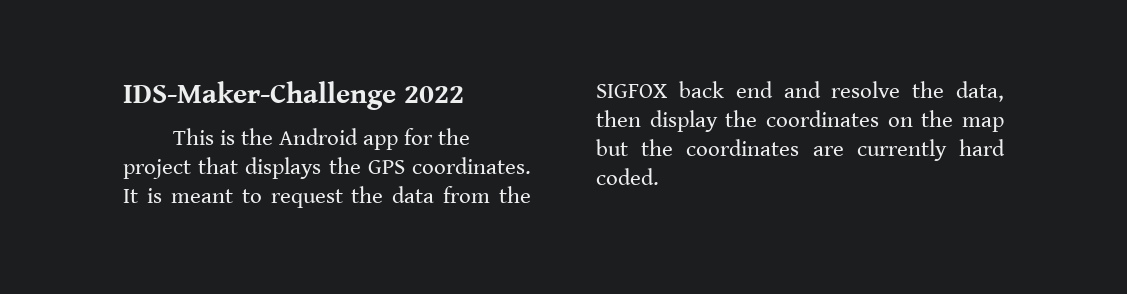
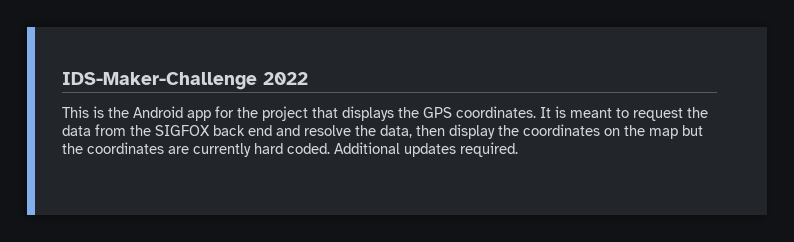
+ Additional updates required.

